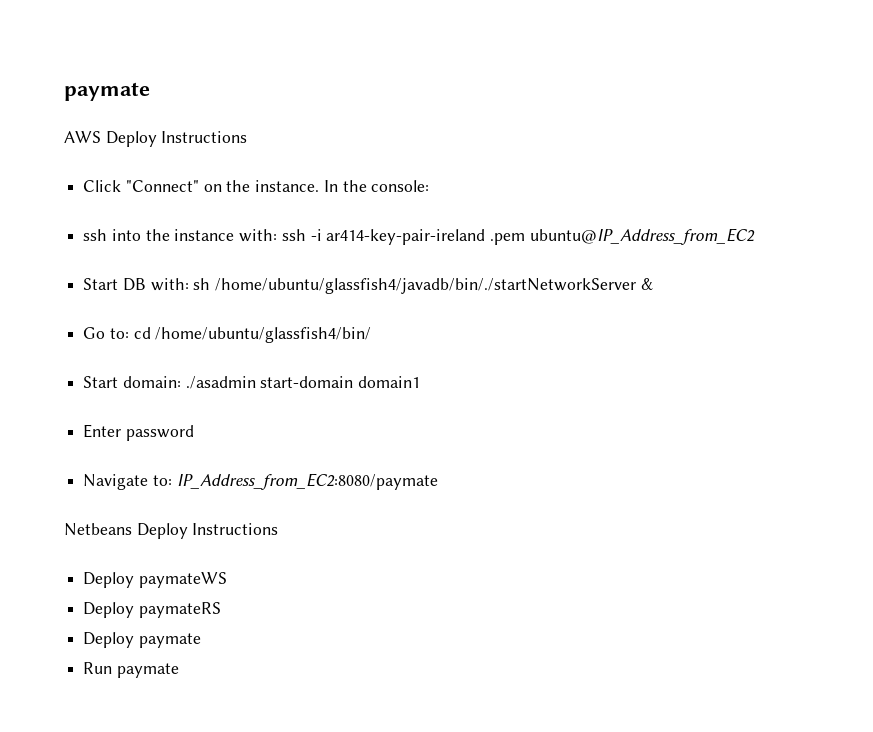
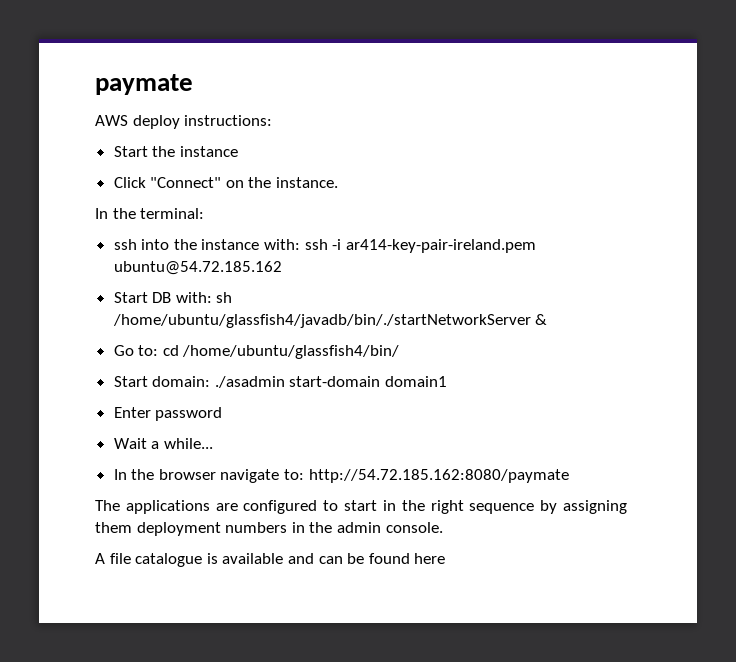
- AWS Deploy Instructions
+ AWS deploy instructions:
+ Start the instance
- Click "Connect" on the instance. In the console:
+ Click "Connect" on the instance.
+ In the terminal:
- ssh into the instance with: ssh -i ar414-key-pair-ireland .pem ubuntu@IP_Address_from_EC2
+ ssh into the instance with: ssh -i ar414-key-pair-ireland.pem ubuntu@54.72.185.162
- Navigate to: IP_Address_from_EC2:8080/paymate
- Netbeans Deploy Instructions
- Deploy paymateWS
- Deploy paymateRS
- Deploy paymate
- Run paymate
+ Wait a while...
+ In the browser navigate to: http://54.72.185.162:8080/paymate
+ The applications are configured to start in the right sequence by assigning them deployment numbers in the admin console.
+ A file catalogue is available and can be found here

